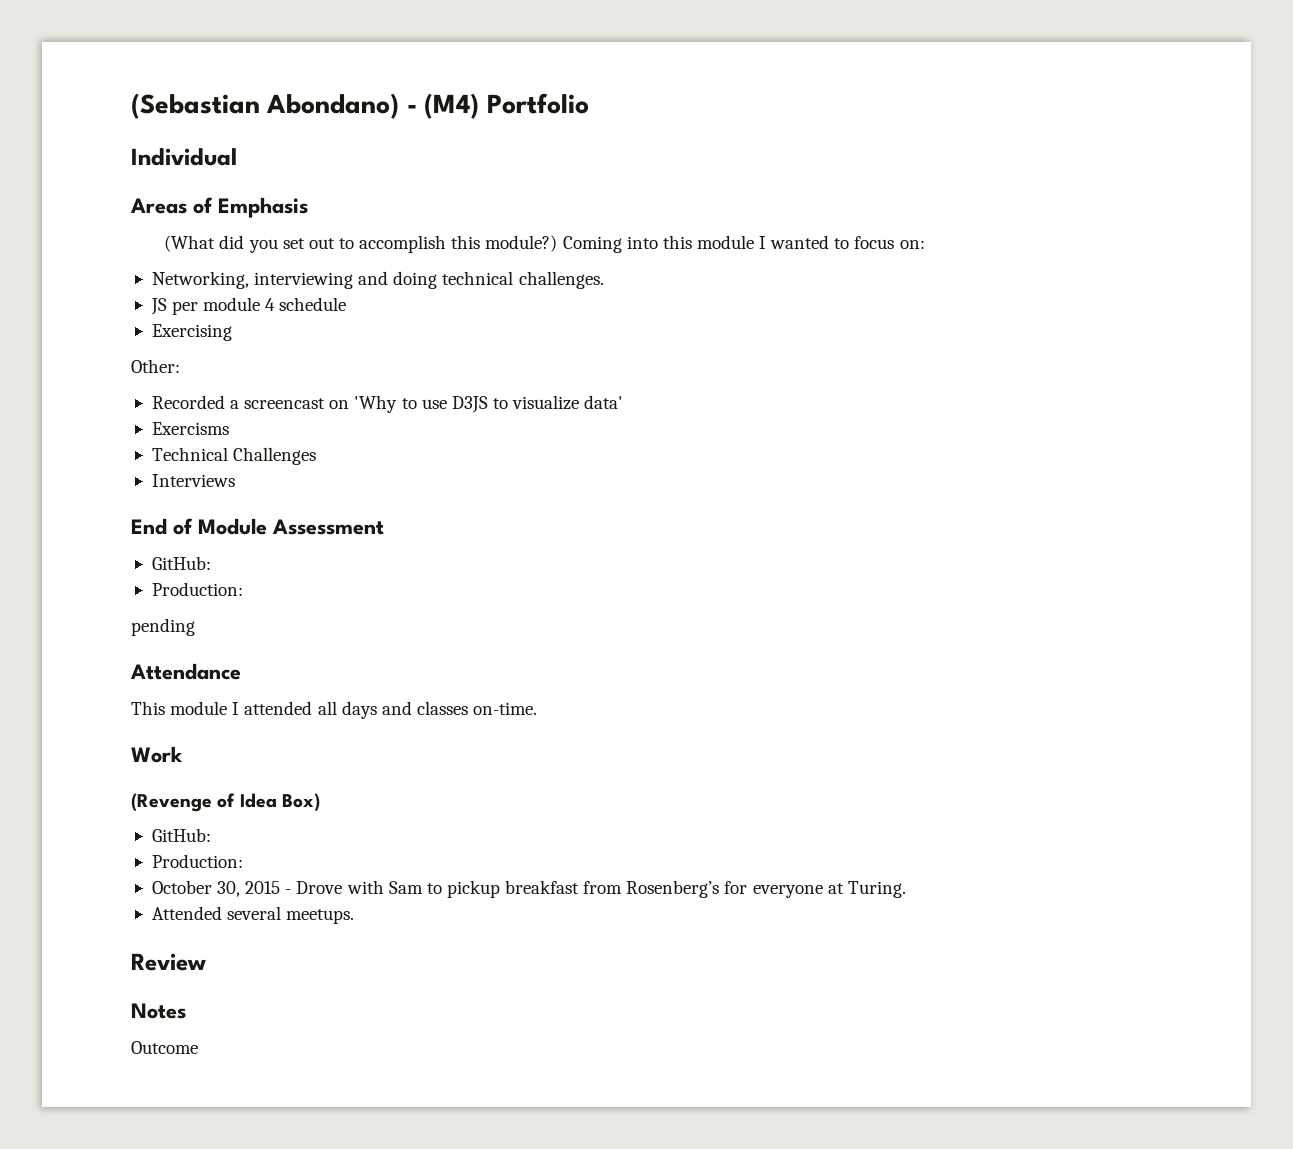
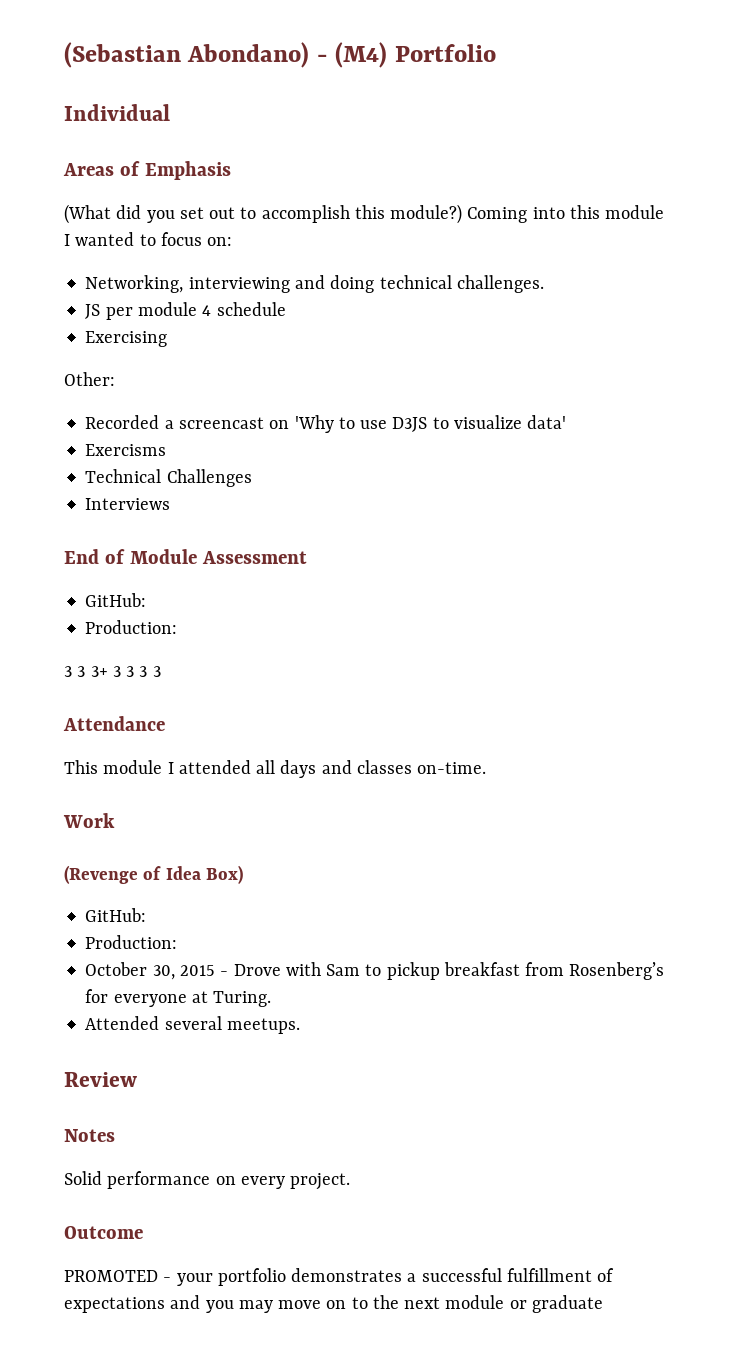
- pending
+ 3 3 3+ 3 3 3 3
+ Solid performance on every project.
  Outcome
+ PROMOTED - your portfolio demonstrates a successful fulfillment of expectations and you may move on to the next module or graduate

